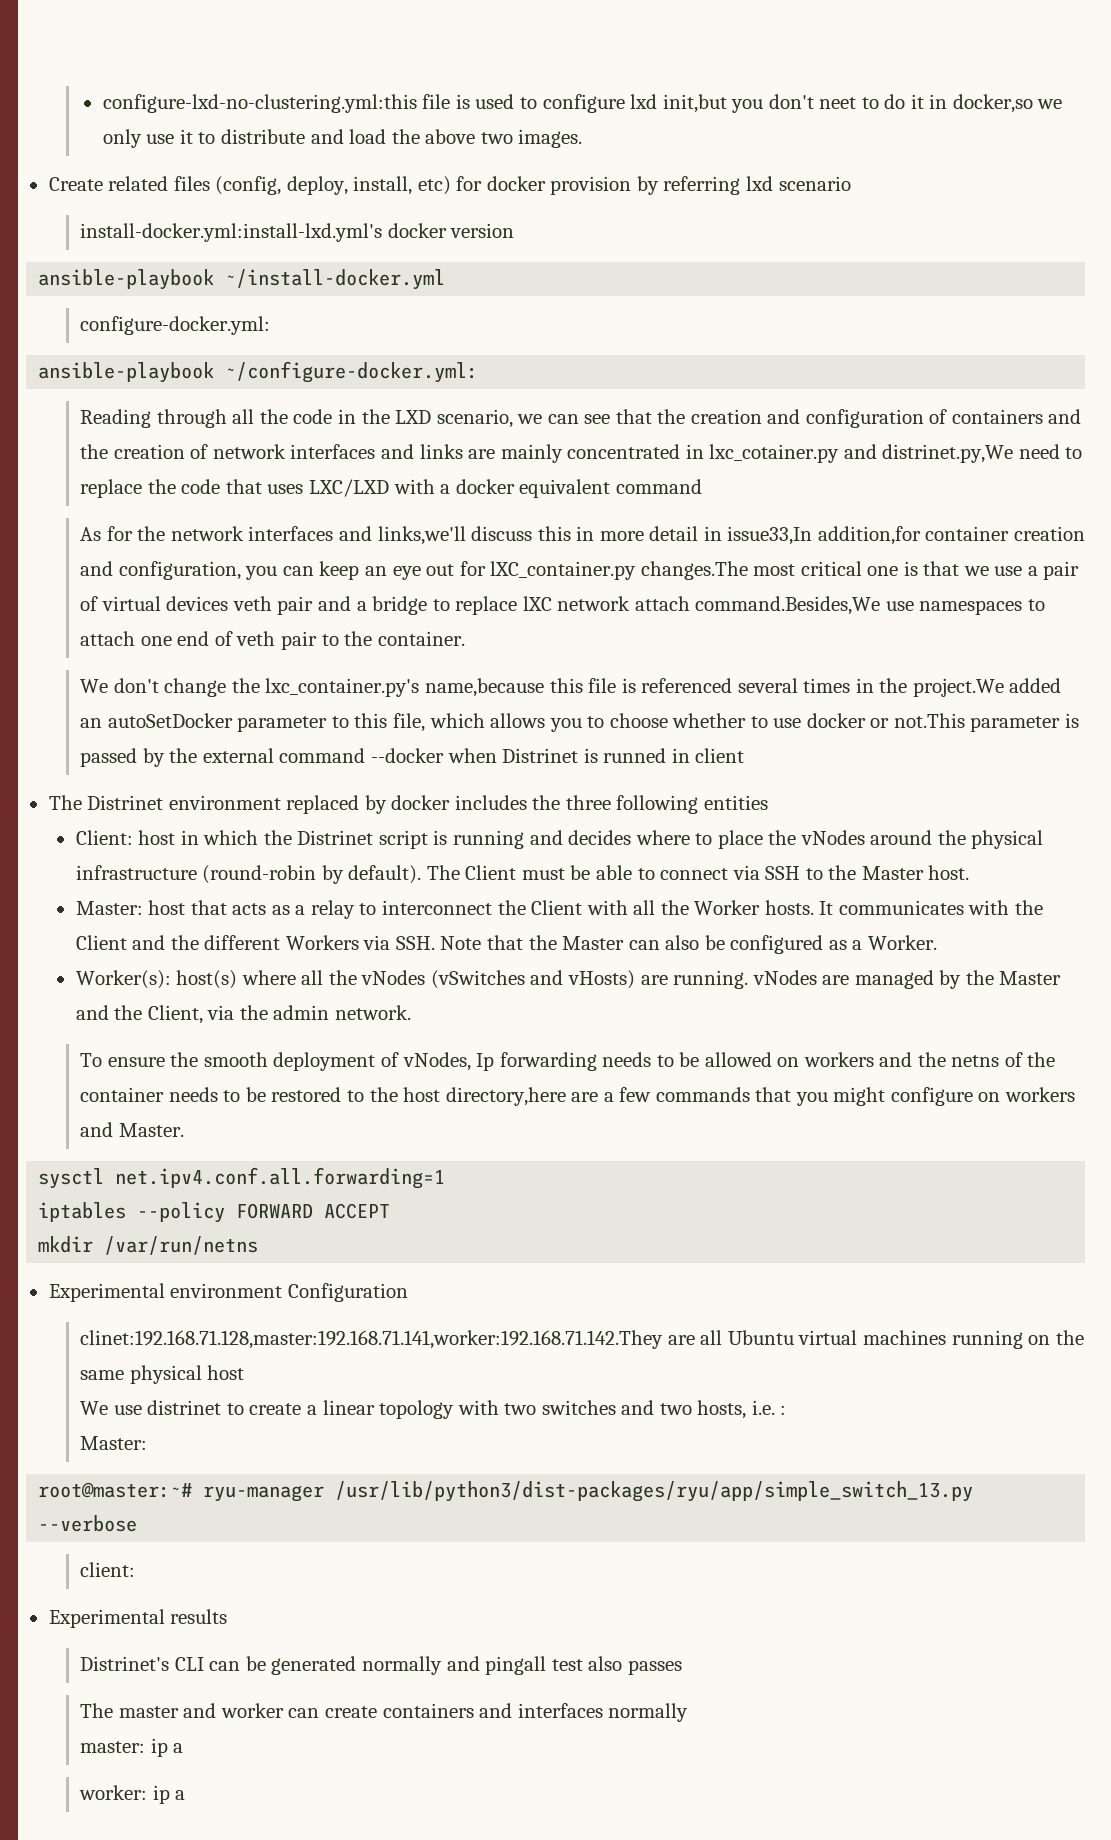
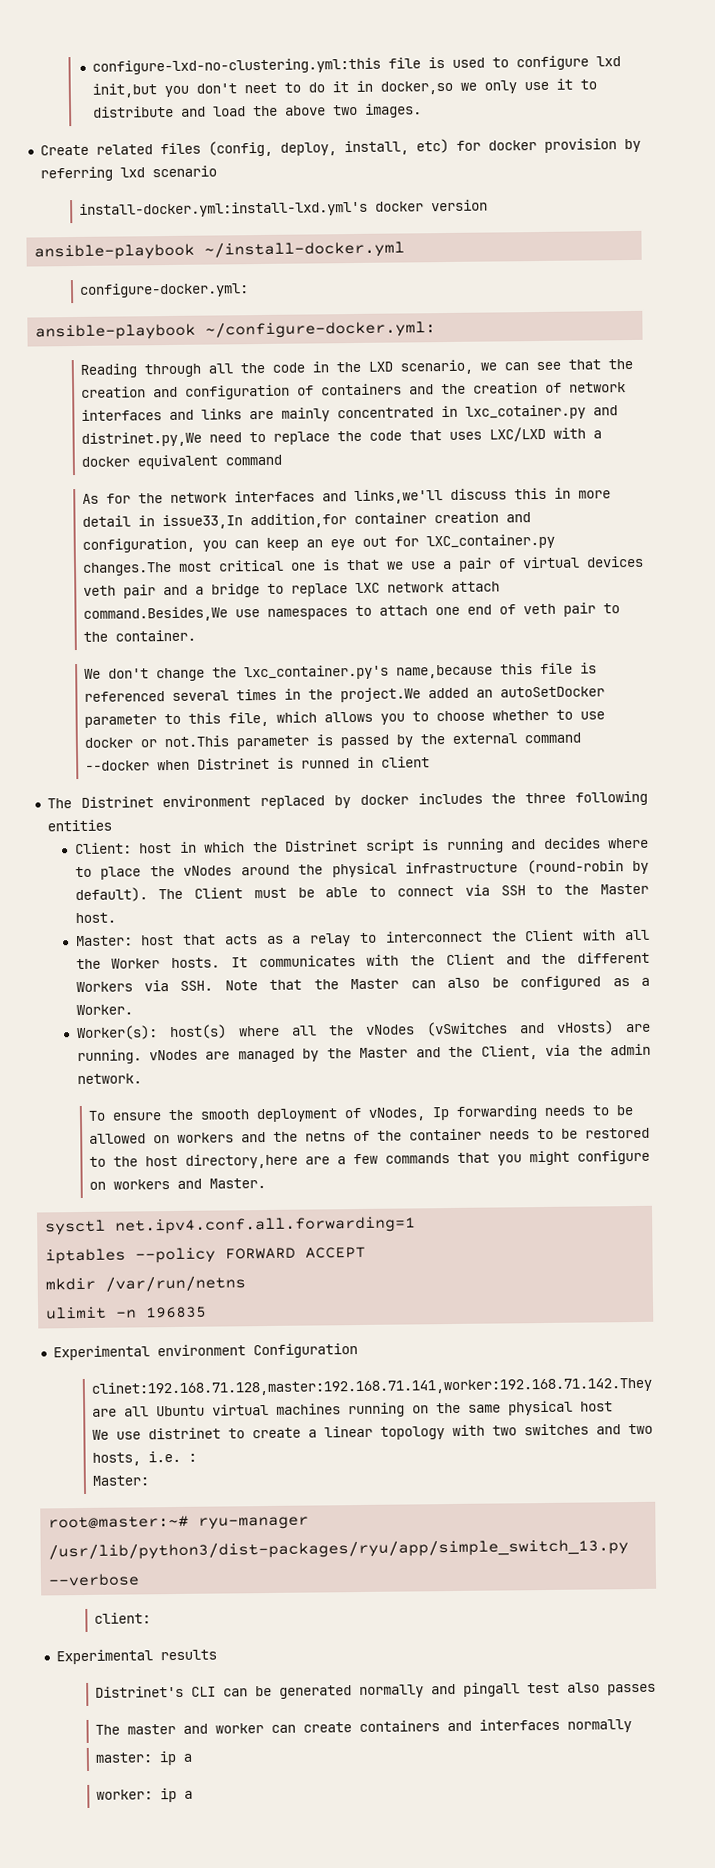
+ ulimit -n 196835

